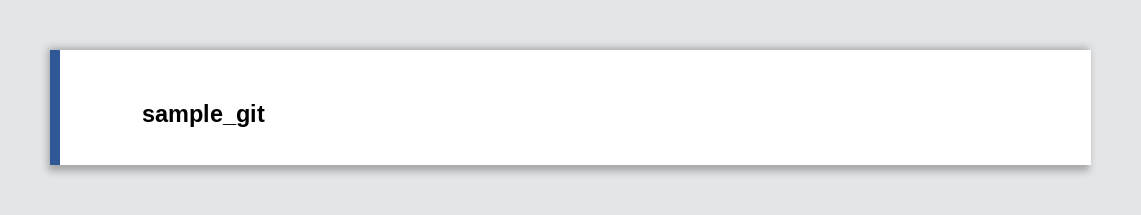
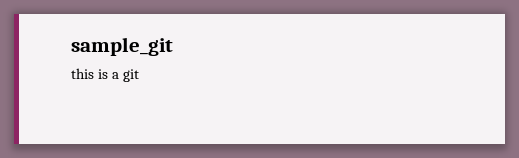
+ this is a git

